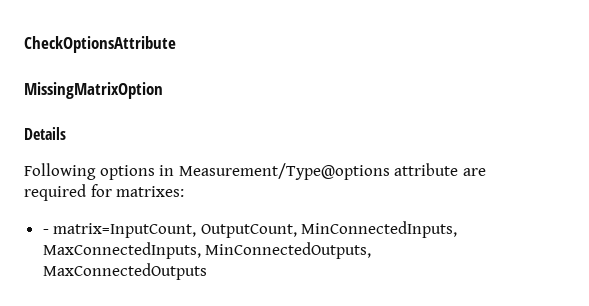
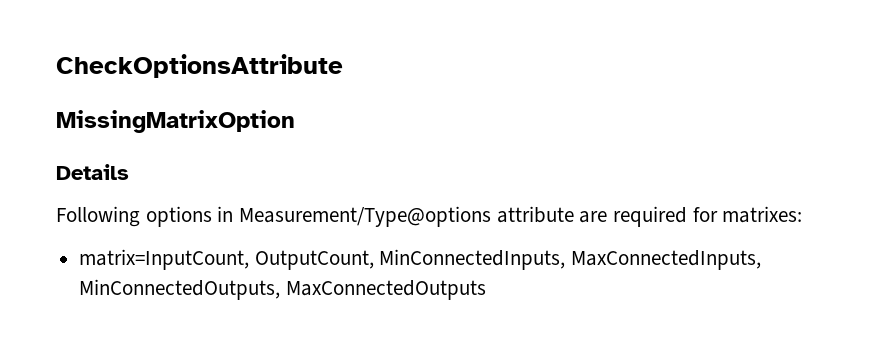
- - matrix=InputCount, OutputCount, MinConnectedInputs, MaxConnectedInputs, MinConnectedOutputs, MaxConnectedOutputs
+ matrix=InputCount, OutputCount, MinConnectedInputs, MaxConnectedInputs, MinConnectedOutputs, MaxConnectedOutputs

